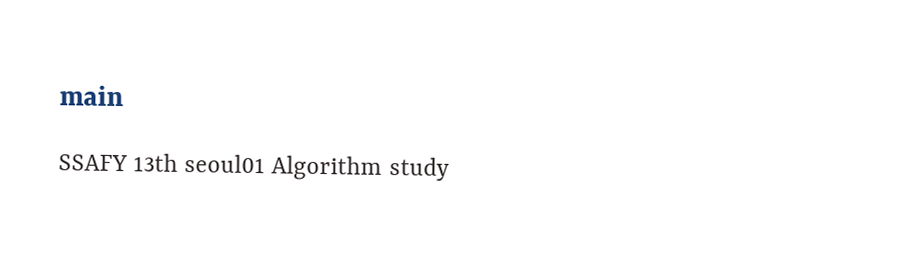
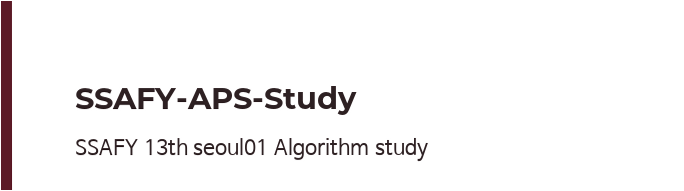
- main
+ SSAFY-APS-Study

